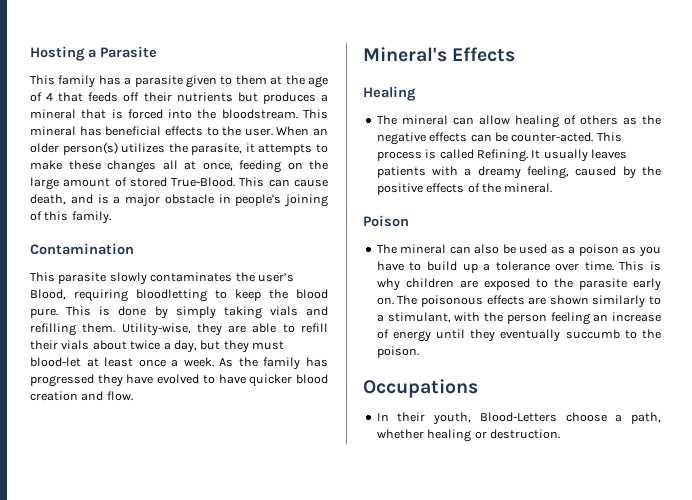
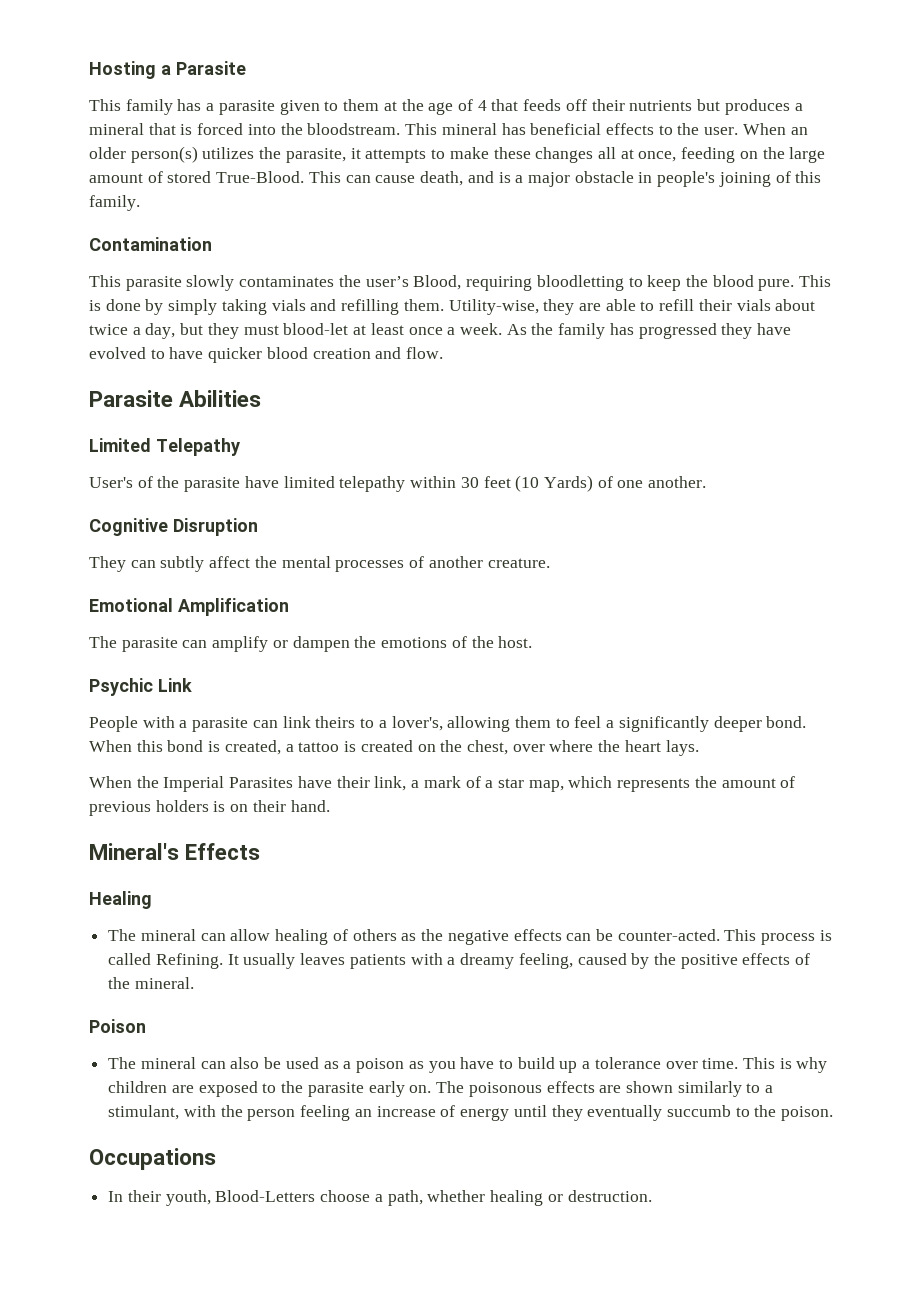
+ Parasite Abilities
+ Limited Telepathy
+ User's of the parasite have limited telepathy within 30 feet (10 Yards) of one another.
+ Cognitive Disruption
+ They can subtly affect the mental processes of another creature.
+ Emotional Amplification
+ The parasite can amplify or dampen the emotions of the host.
+ Psychic Link
+ People with a parasite can link theirs to a lover's, allowing them to feel a significantly deeper bond. When this bond is created, a tattoo is created on the chest, over where the heart lays.
+ When the Imperial Parasites have their link, a mark of a star map, which represents the amount of previous holders is on their hand.

